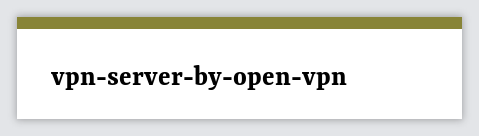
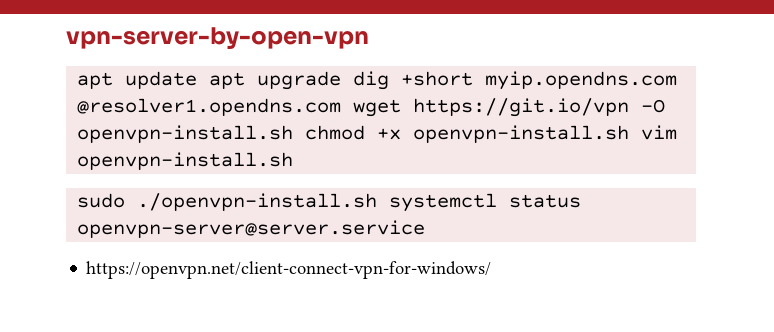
+ apt update apt upgrade dig +short myip.opendns.com @resolver1.opendns.com wget https://git.io/vpn -O openvpn-install.sh chmod +x openvpn-install.sh vim openvpn-install.sh
+ sudo ./openvpn-install.sh systemctl status openvpn-server@server.service
+ https://openvpn.net/client-connect-vpn-for-windows/

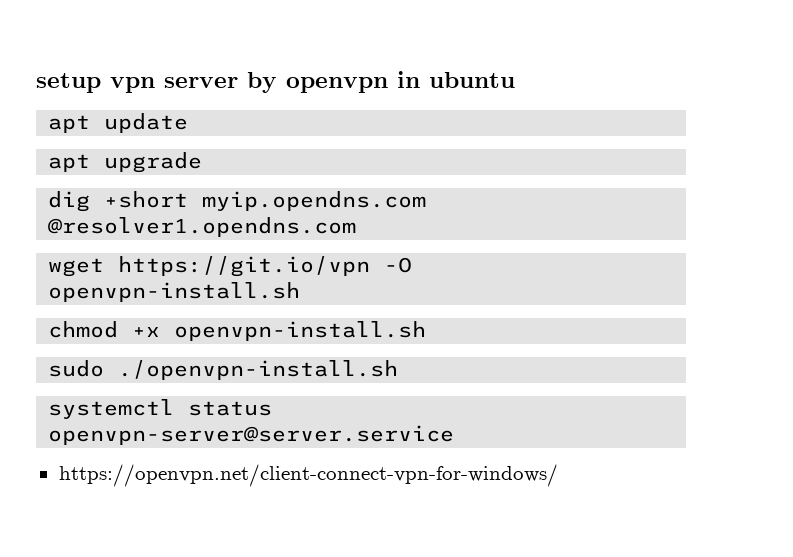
- vpn-server-by-open-vpn
+ setup vpn server by openvpn in ubuntu
- apt update apt upgrade dig +short myip.opendns.com @resolver1.opendns.com wget https://git.io/vpn -O openvpn-install.sh chmod +x openvpn-install.sh vim openvpn-install.sh
+ apt update
+ apt upgrade
+ dig +short myip.opendns.com @resolver1.opendns.com
+ wget https://git.io/vpn -O openvpn-install.sh
+ chmod +x openvpn-install.sh
- sudo ./openvpn-install.sh systemctl status openvpn-server@server.service
+ sudo ./openvpn-install.sh
+ systemctl status openvpn-server@server.service

